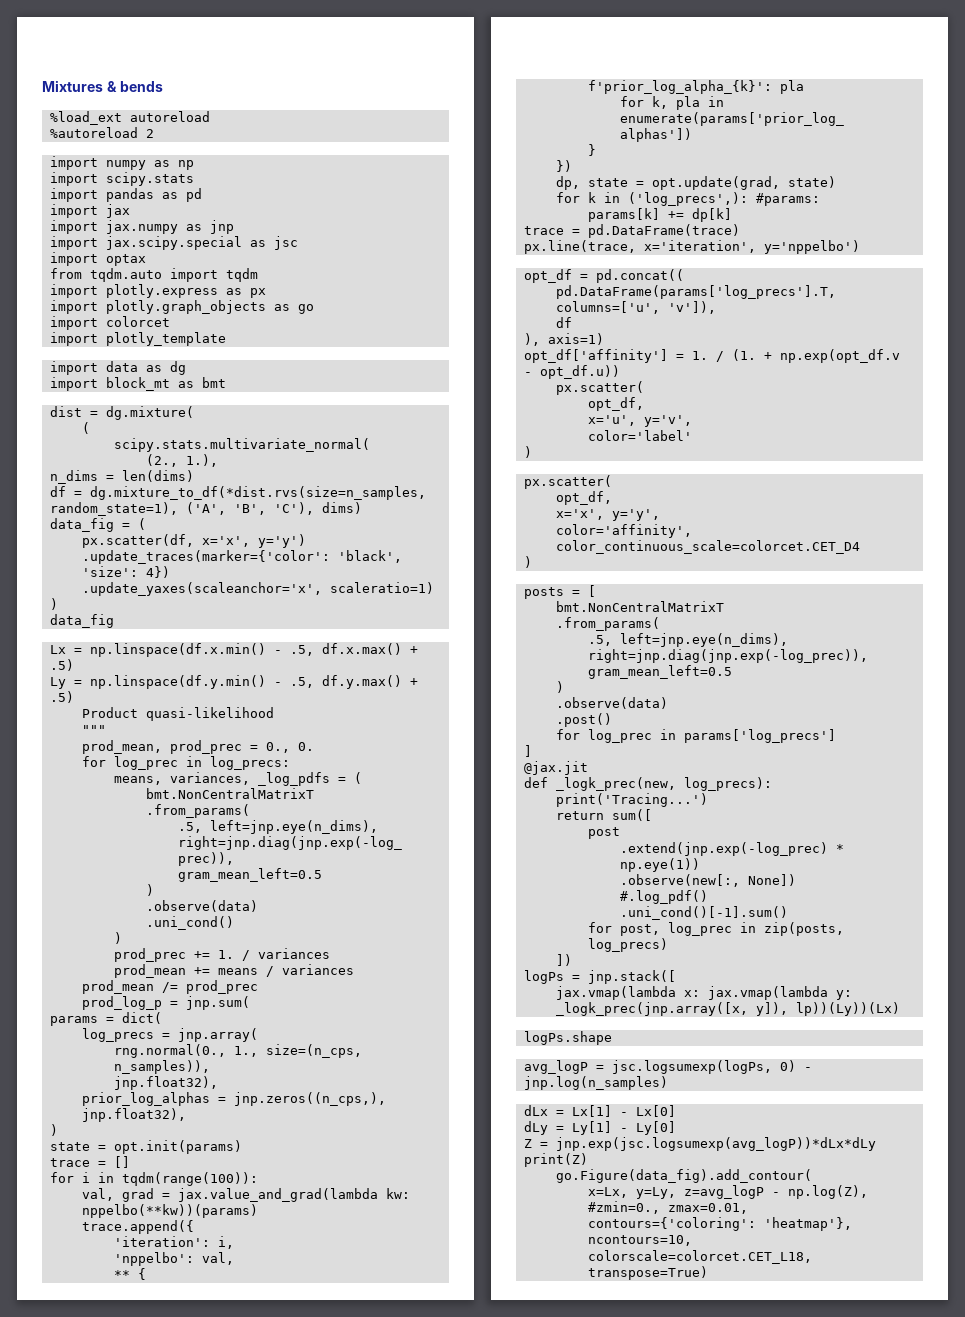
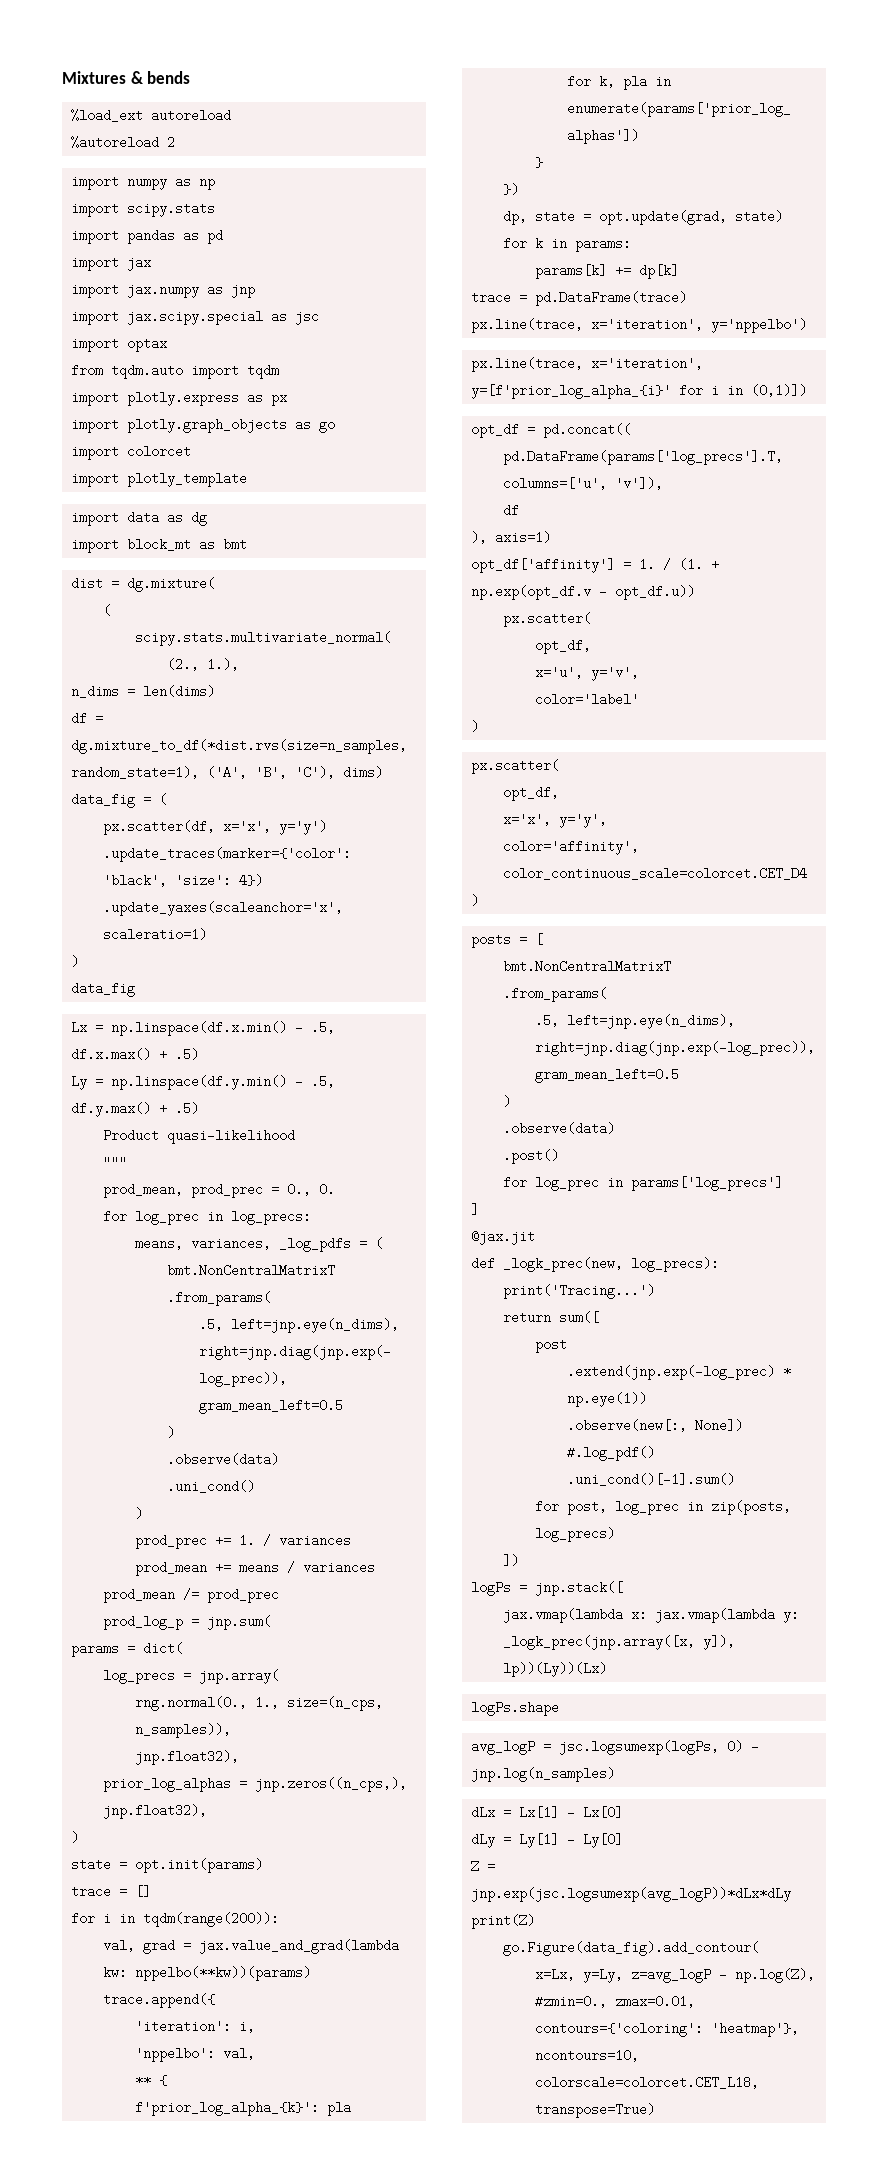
- for i in tqdm(range(100)):
+ for i in tqdm(range(200)):
- for k in ('log_precs',): #params:
+ for k in params:
+ px.line(trace, x='iteration', y=[f'prior_log_alpha_{i}' for i in (0,1)])

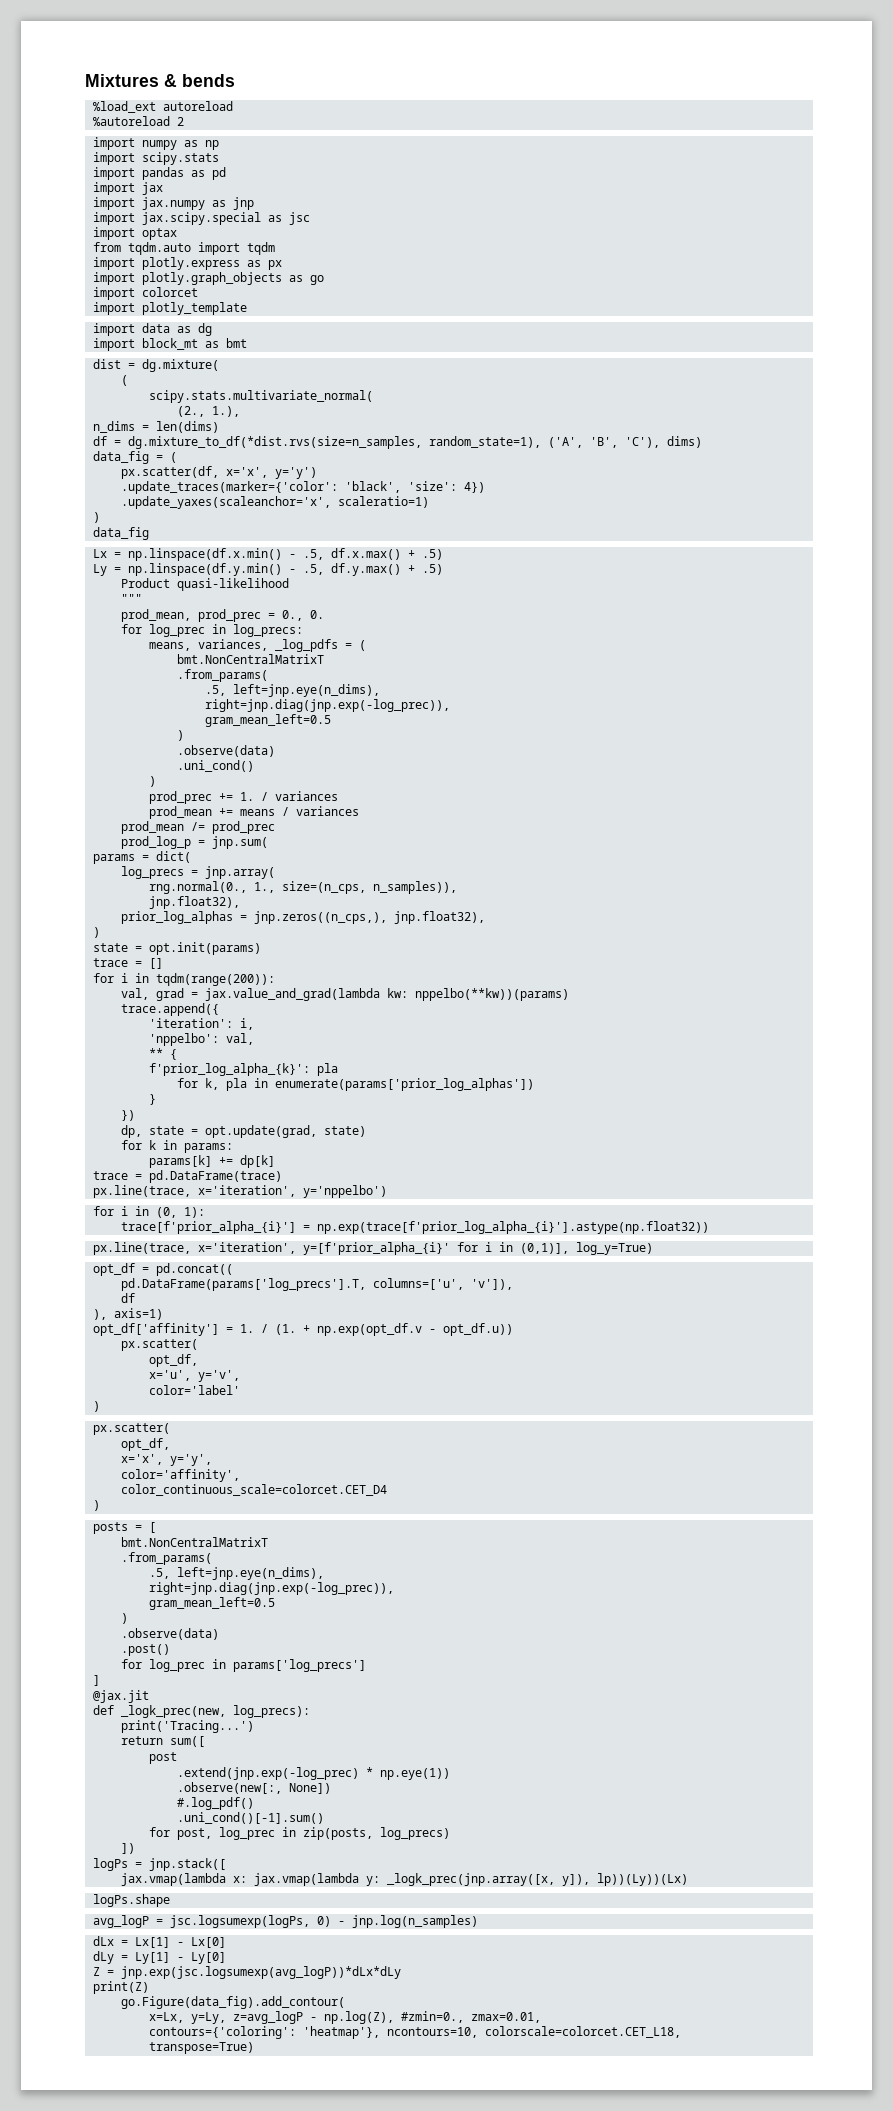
- px.line(trace, x='iteration', y=[f'prior_log_alpha_{i}' for i in (0,1)])
+ for i in (0, 1):
+ trace[f'prior_alpha_{i}'] = np.exp(trace[f'prior_log_alpha_{i}'].astype(np.float32))
+ px.line(trace, x='iteration', y=[f'prior_alpha_{i}' for i in (0,1)], log_y=True)

